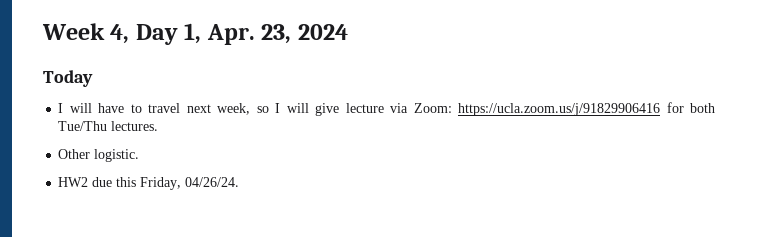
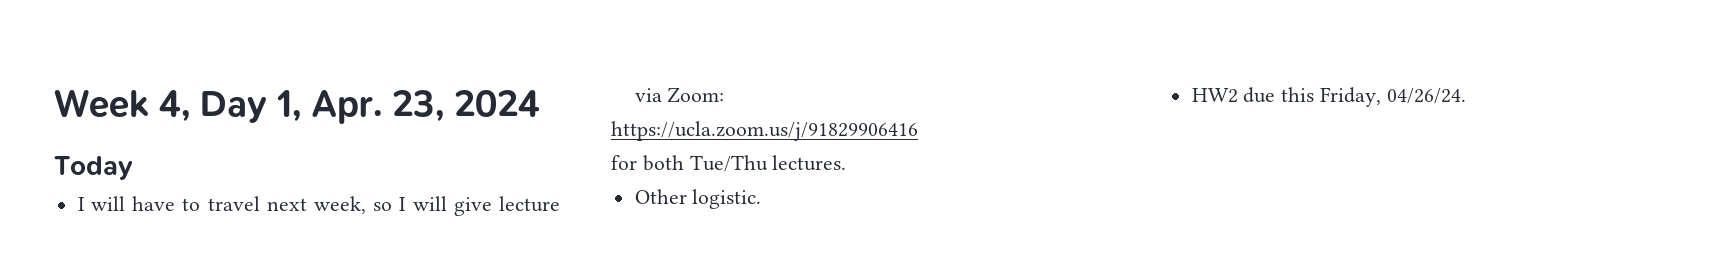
- I will have to travel next week, so I will give lecture via Zoom: https://ucla.zoom.us/j/91829906416 for both Tue/Thu lectures.
+ I will have to travel next week, so I will give lecture via Zoom:
+ https://ucla.zoom.us/j/91829906416
+ for both Tue/Thu lectures.

